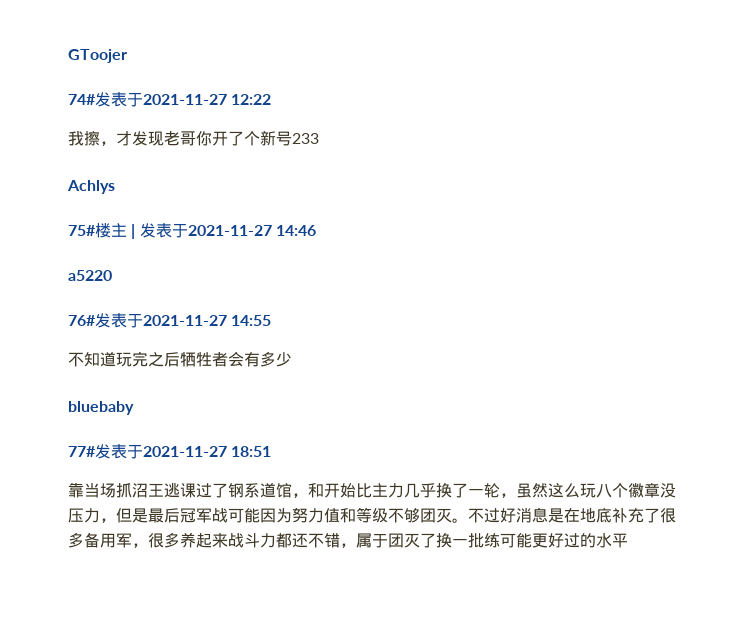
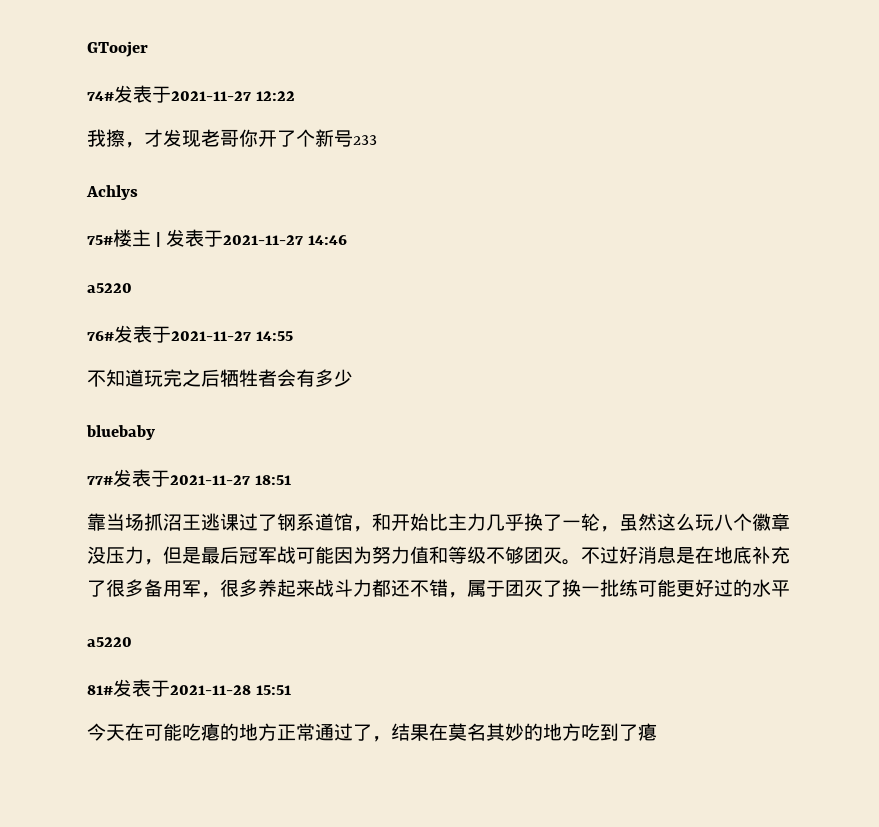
  不过好消息是在地底补充了很多备用军，很多养起来战斗力都还不错，属于团灭了换一批练可能更好过的水平
+ a5220
+ 81#发表于2021-11-28 15:51
+ 今天在可能吃瘪的地方正常通过了，结果在莫名其妙的地方吃到了瘪

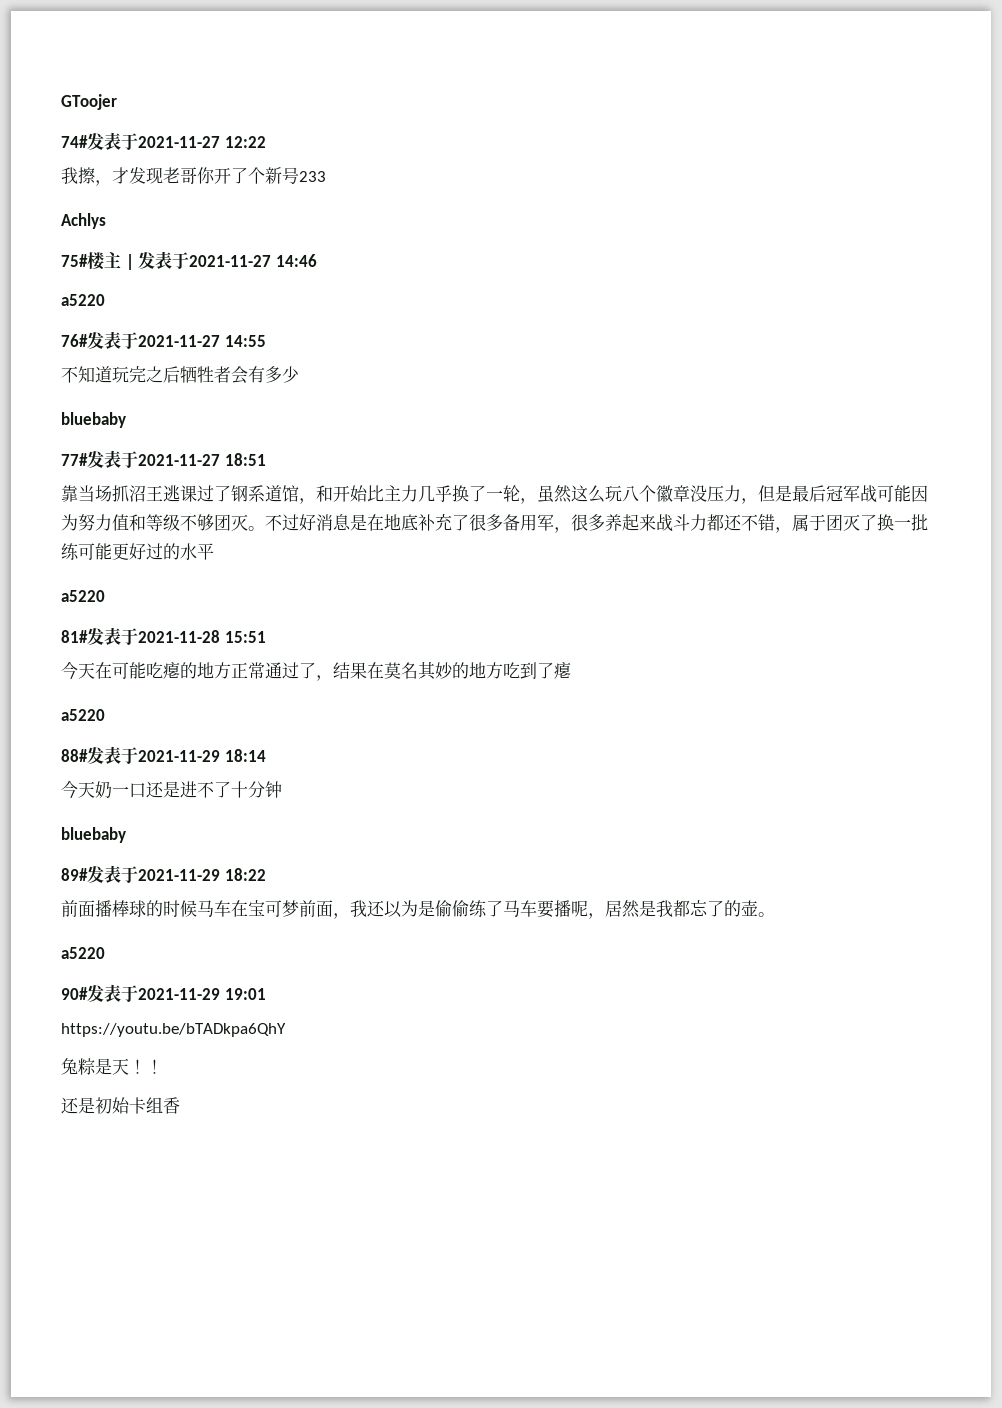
  今天在可能吃瘪的地方正常通过了，结果在莫名其妙的地方吃到了瘪
+ a5220
+ 88#发表于2021-11-29 18:14
+ 今天奶一口还是进不了十分钟
+ bluebaby
+ 89#发表于2021-11-29 18:22
+ 前面播棒球的时候马车在宝可梦前面，我还以为是偷偷练了马车要播呢，居然是我都忘了的壶。
+ a5220
+ 90#发表于2021-11-29 19:01
+ https://youtu.be/bTADkpa6QhY
+ 兔粽是天！！
+ 还是初始卡组香

